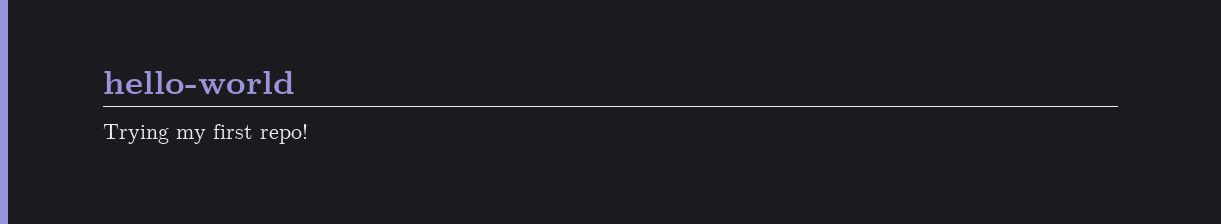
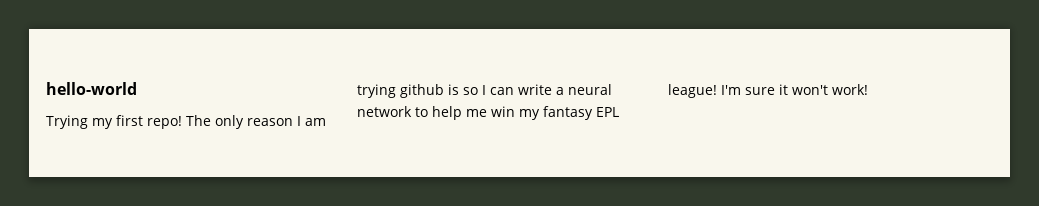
+ The only reason I am trying github is so I can write a neural network to help me win my fantasy EPL league! I'm sure it won't work!

